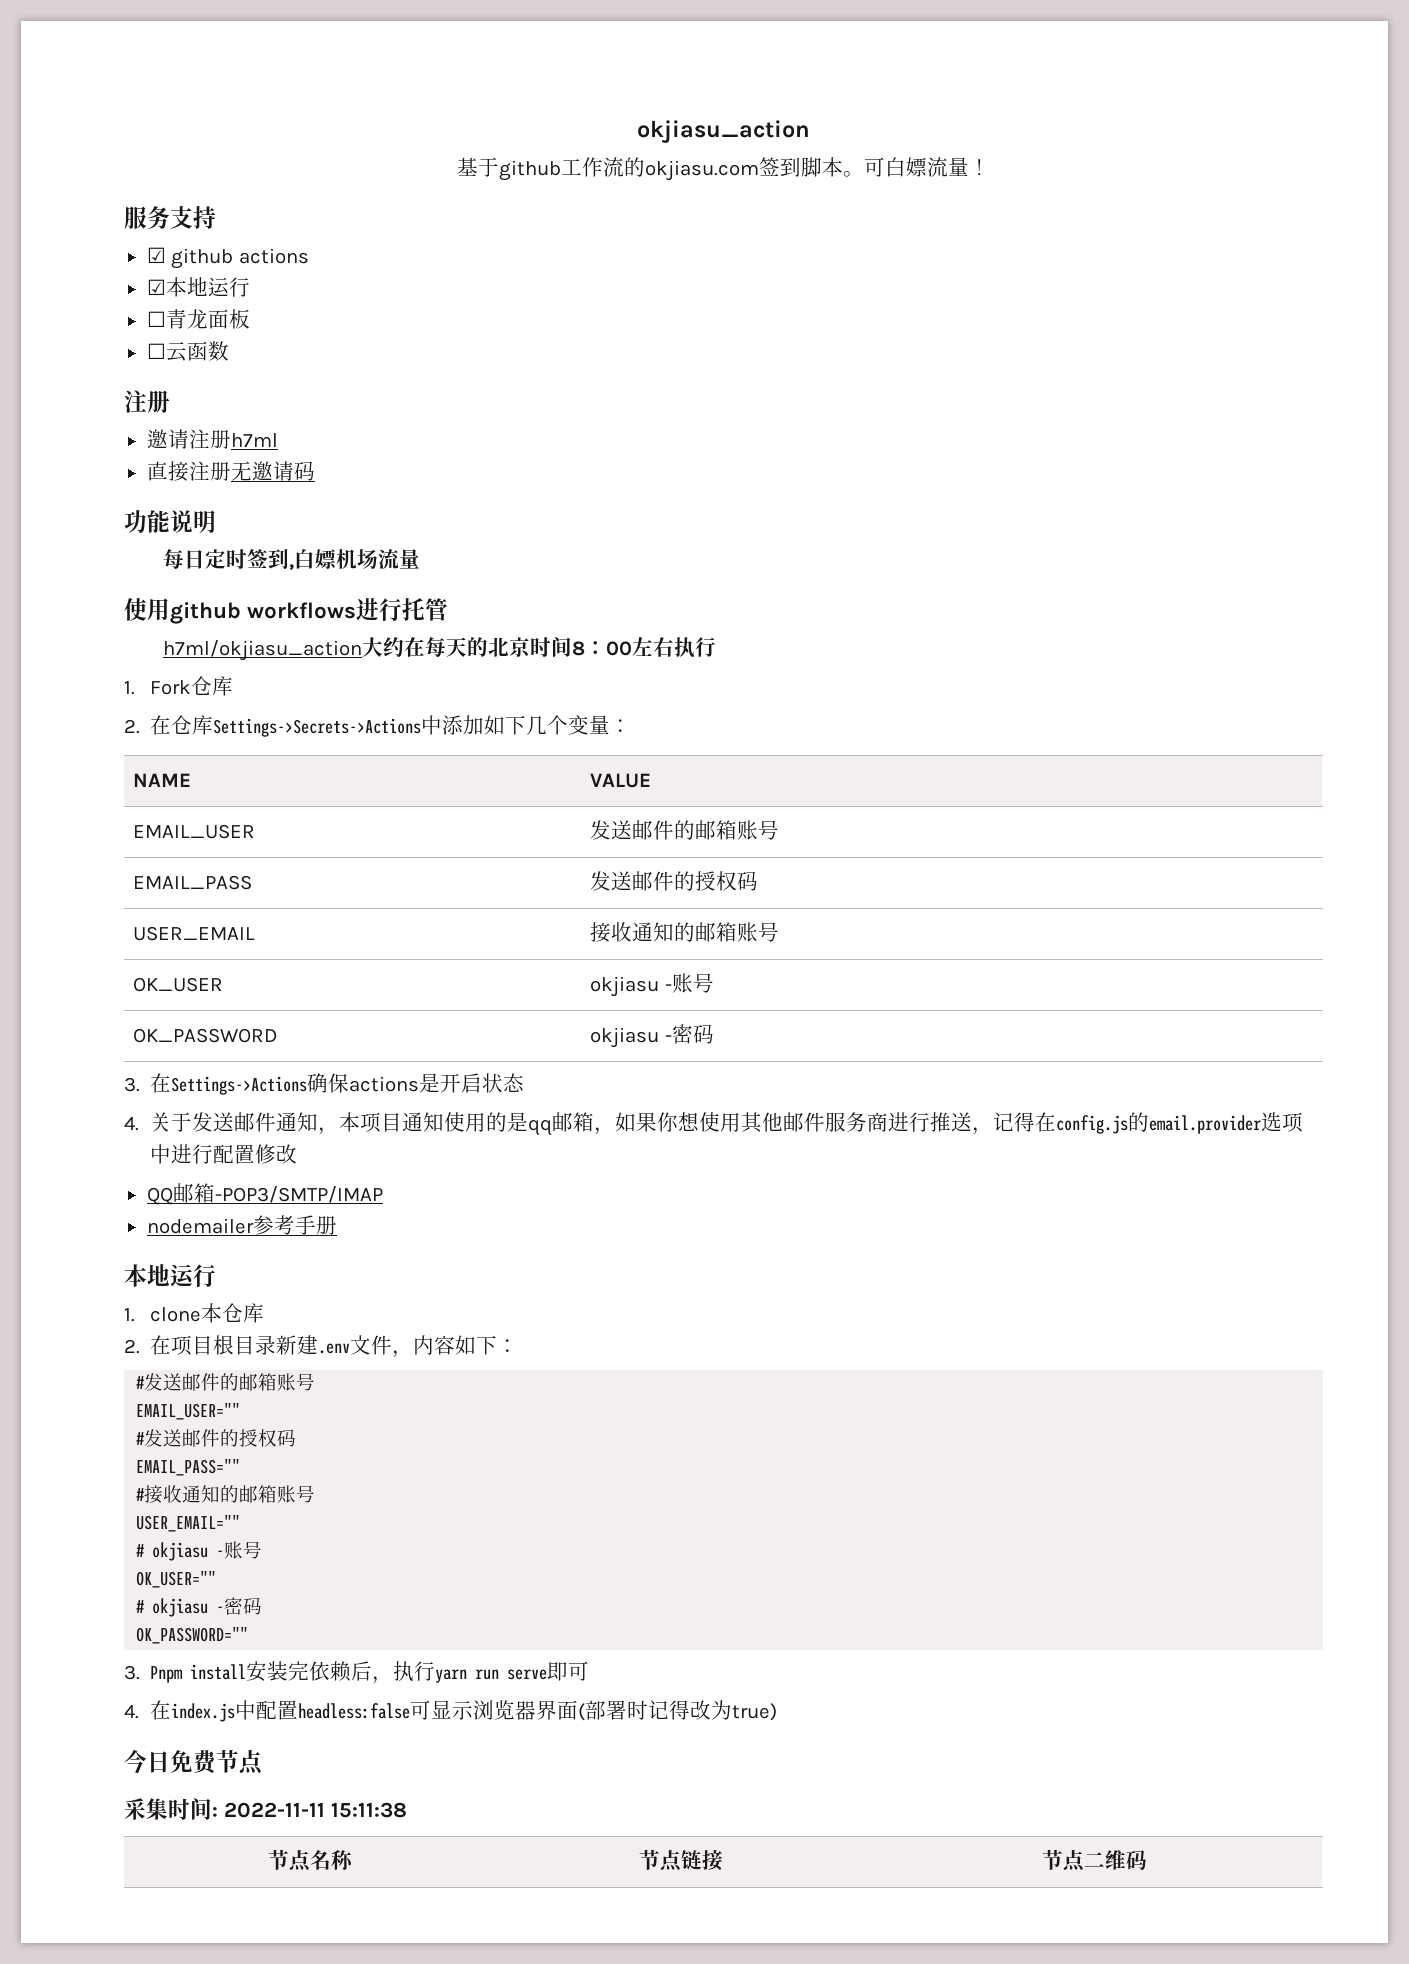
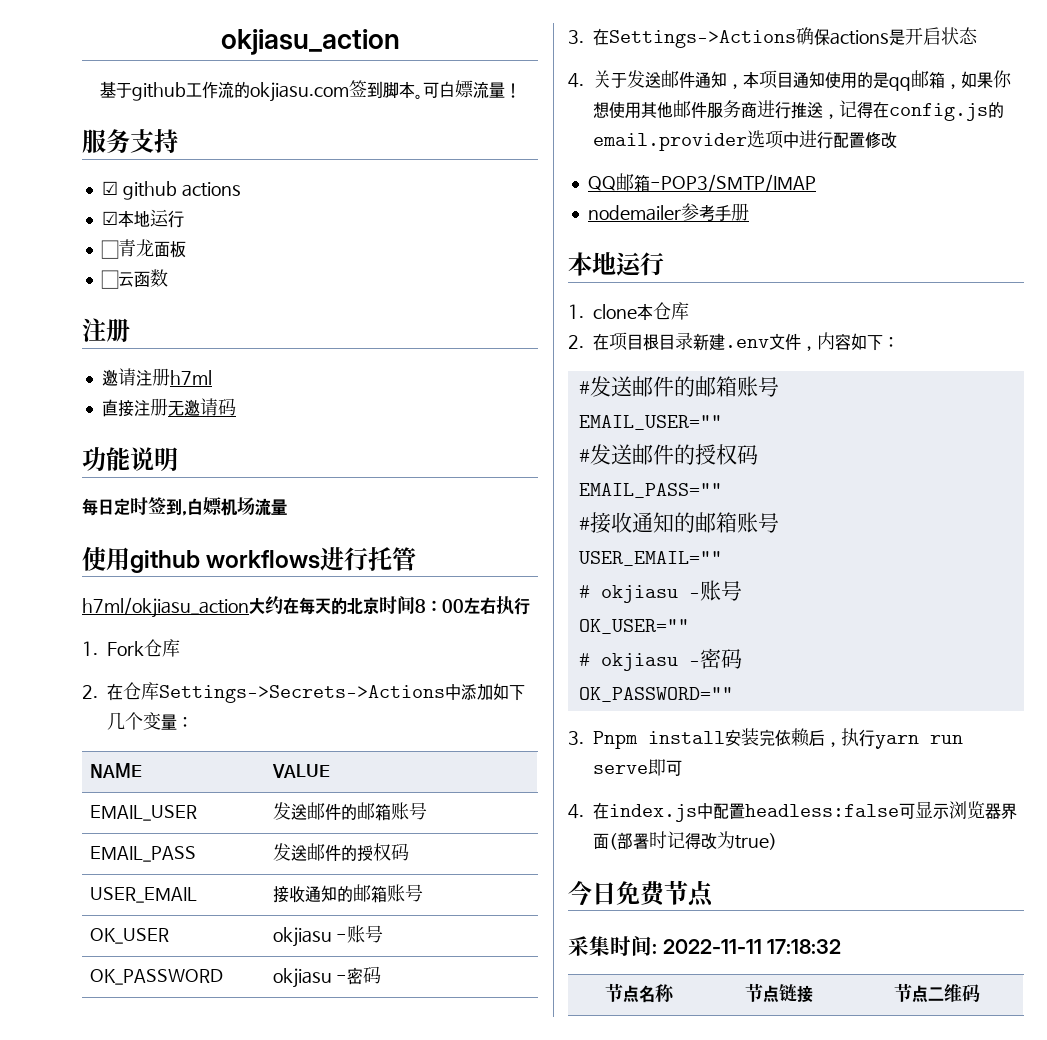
- 采集时间: 2022-11-11 15:11:38
+ 采集时间: 2022-11-11 17:18:32

